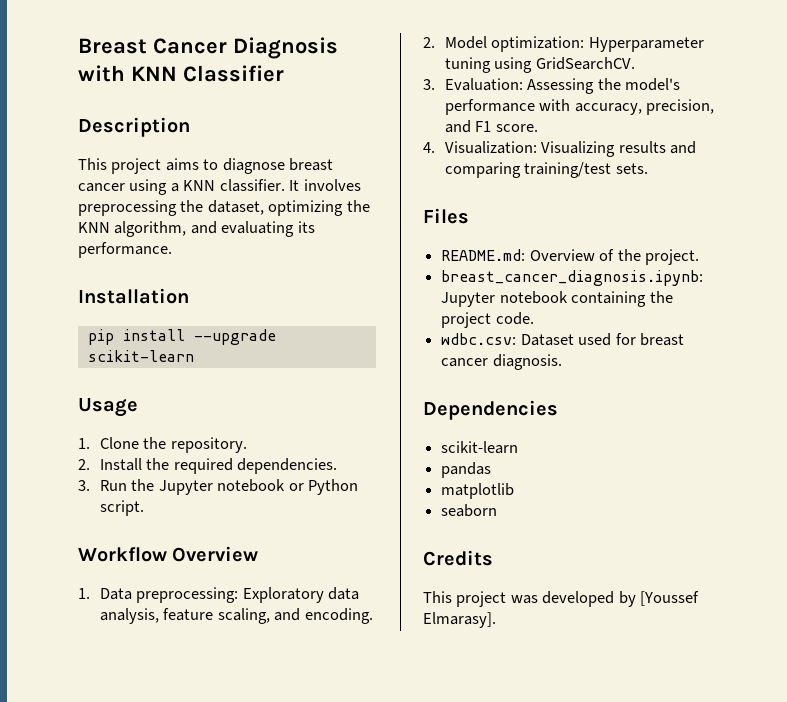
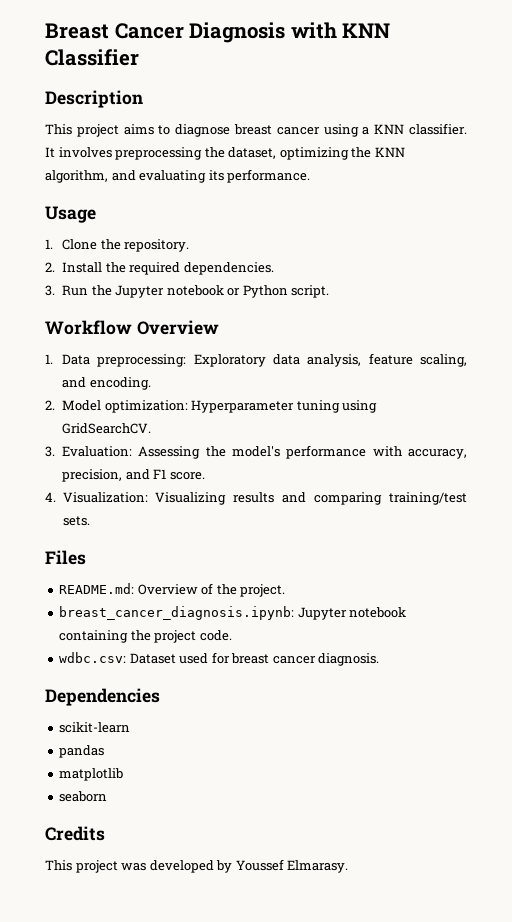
- Installation
- pip install --upgrade scikit-learn
- This project was developed by [Youssef Elmarasy].
+ This project was developed by Youssef Elmarasy.

